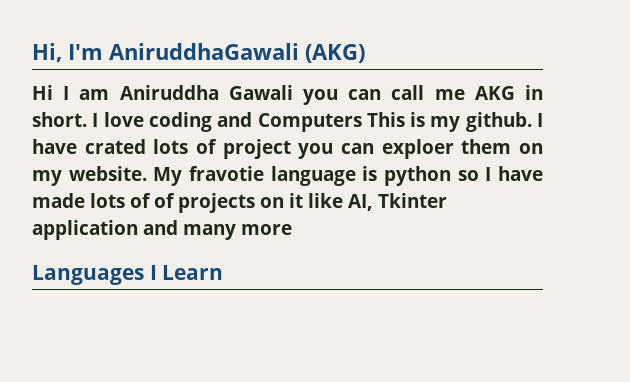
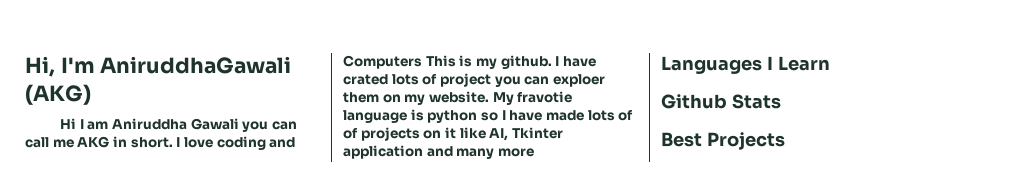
+ Github Stats
+ Best Projects

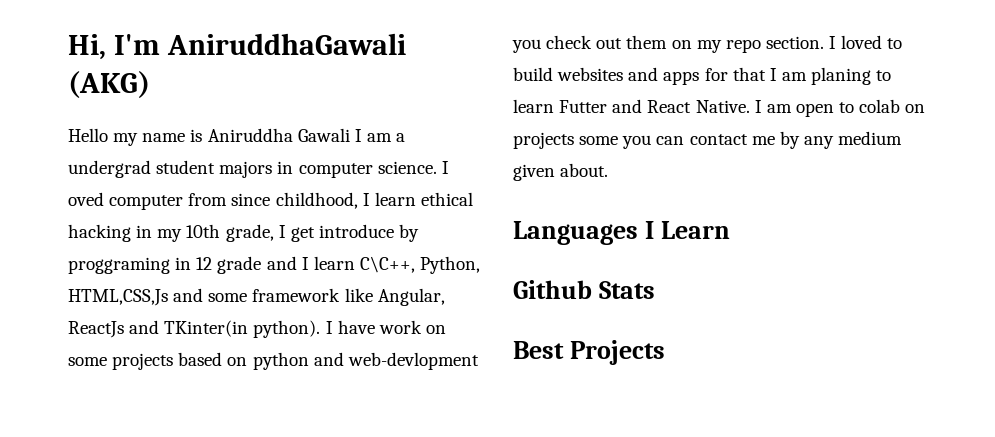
- Hi I am Aniruddha Gawali you can call me AKG in short. I love coding and Computers This is my github. I have crated lots of project you can exploer them on my website. My fravotie language is python so I have made lots of of projects on it like AI, Tkinter application and many more
+ Hello my name is Aniruddha Gawali I am a undergrad student majors in computer science. I oved computer from since childhood, I learn ethical hacking in my 10th grade, I get introduce by proggraming in 12 grade and I learn C\C++, Python, HTML,CSS,Js and some framework like Angular, ReactJs and TKinter(in python). I have work on some projects based on python and web-devlopment you check out them on my repo section. I loved to build websites and apps for that I am planing to learn Futter and React Native. I am open to colab on projects some you can contact me by any medium given about.

